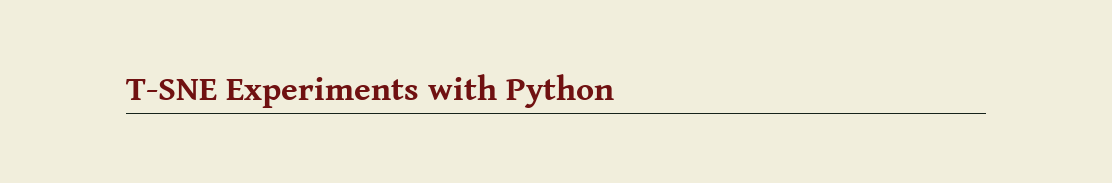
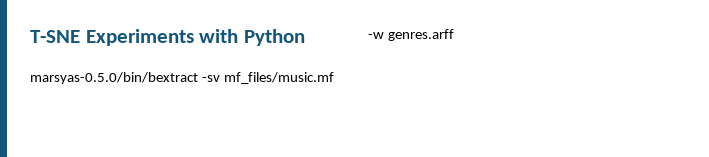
+ marsyas-0.5.0/bin/bextract -sv mf_files/music.mf -w genres.arff

